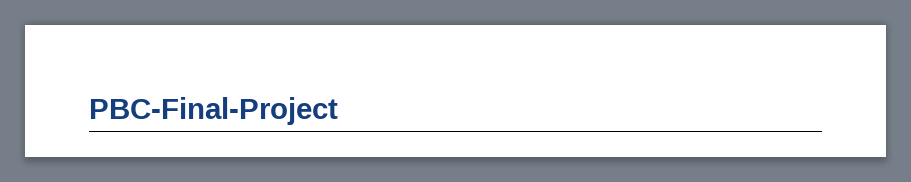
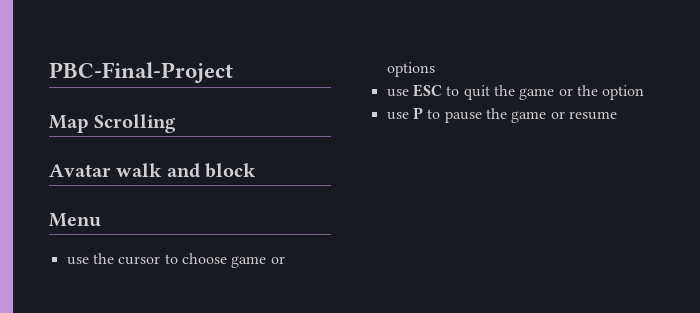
+ Map Scrolling
+ Avatar walk and block
+ Menu
+ use the cursor to choose game or options
+ use ESC to quit the game or the option
+ use P to pause the game or resume

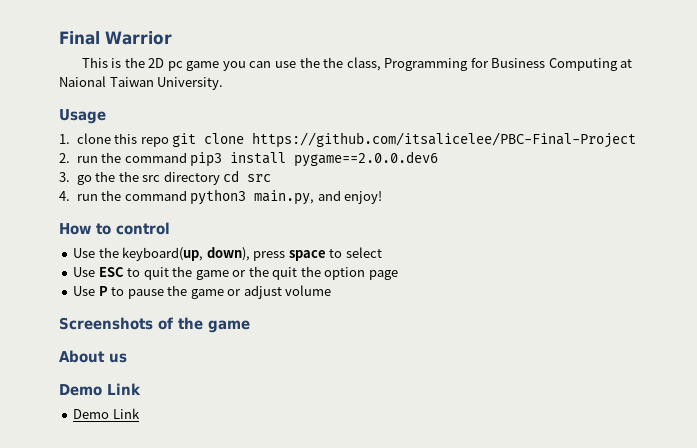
- PBC-Final-Project
- Map Scrolling
- Avatar walk and block
- Menu
- use the cursor to choose game or options
- use ESC to quit the game or the option
- use P to pause the game or resume
+ Final Warrior
+ This is the 2D pc game you can use the the class, Programming for Business Computing at Naional Taiwan University.
+ Usage
+ 1. clone this repo git clone https://github.com/itsalicelee/PBC-Final-Project
+ 2. run the command pip3 install pygame==2.0.0.dev6
+ 3. go the the src directory cd src
+ 4. run the command python3 main.py, and enjoy!
+ How to control
+ Use the keyboard(up, down), press space to select
+ Use ESC to quit the game or the quit the option page
+ Use P to pause the game or adjust volume
+ Screenshots of the game
+ About us
+ Demo Link
+ Demo Link

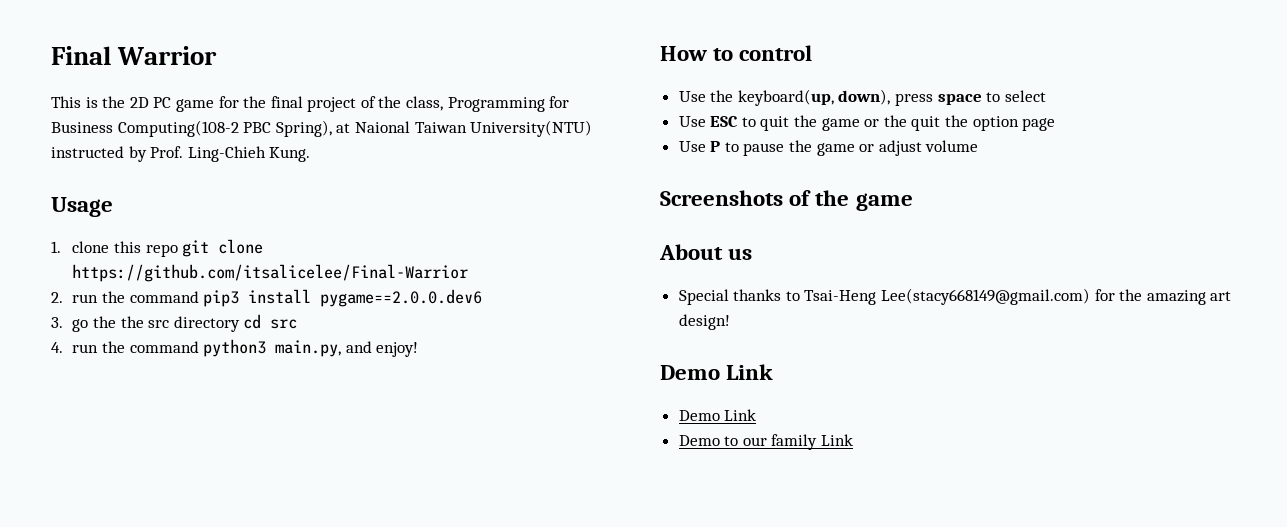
- This is the 2D pc game you can use the the class, Programming for Business Computing at Naional Taiwan University.
+ This is the 2D PC game for the final project of the class, Programming for Business Computing(108-2 PBC Spring), at Naional Taiwan University(NTU) instructed by Prof. Ling-Chieh Kung.
- 1. clone this repo git clone https://github.com/itsalicelee/PBC-Final-Project
+ 1. clone this repo git clone https://github.com/itsalicelee/Final-Warrior
+ Special thanks to Tsai-Heng Lee(stacy668149@gmail.com) for the amazing art design!
+ Demo to our family Link

